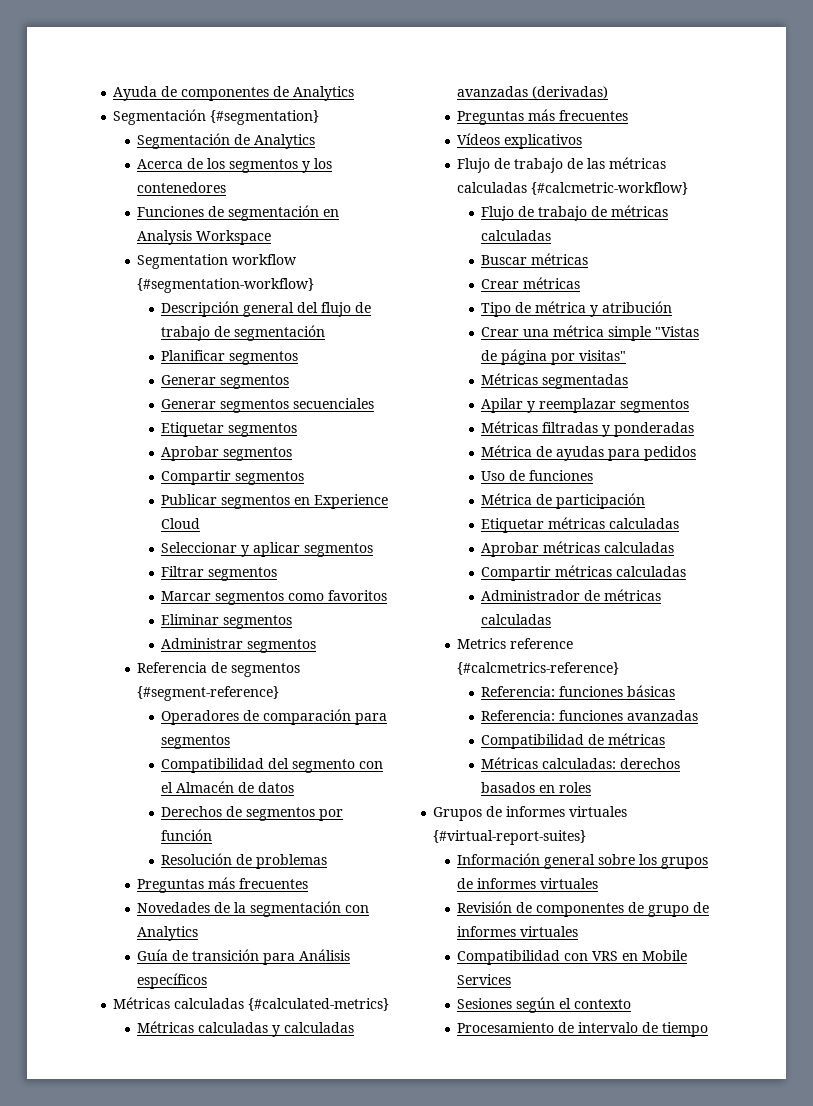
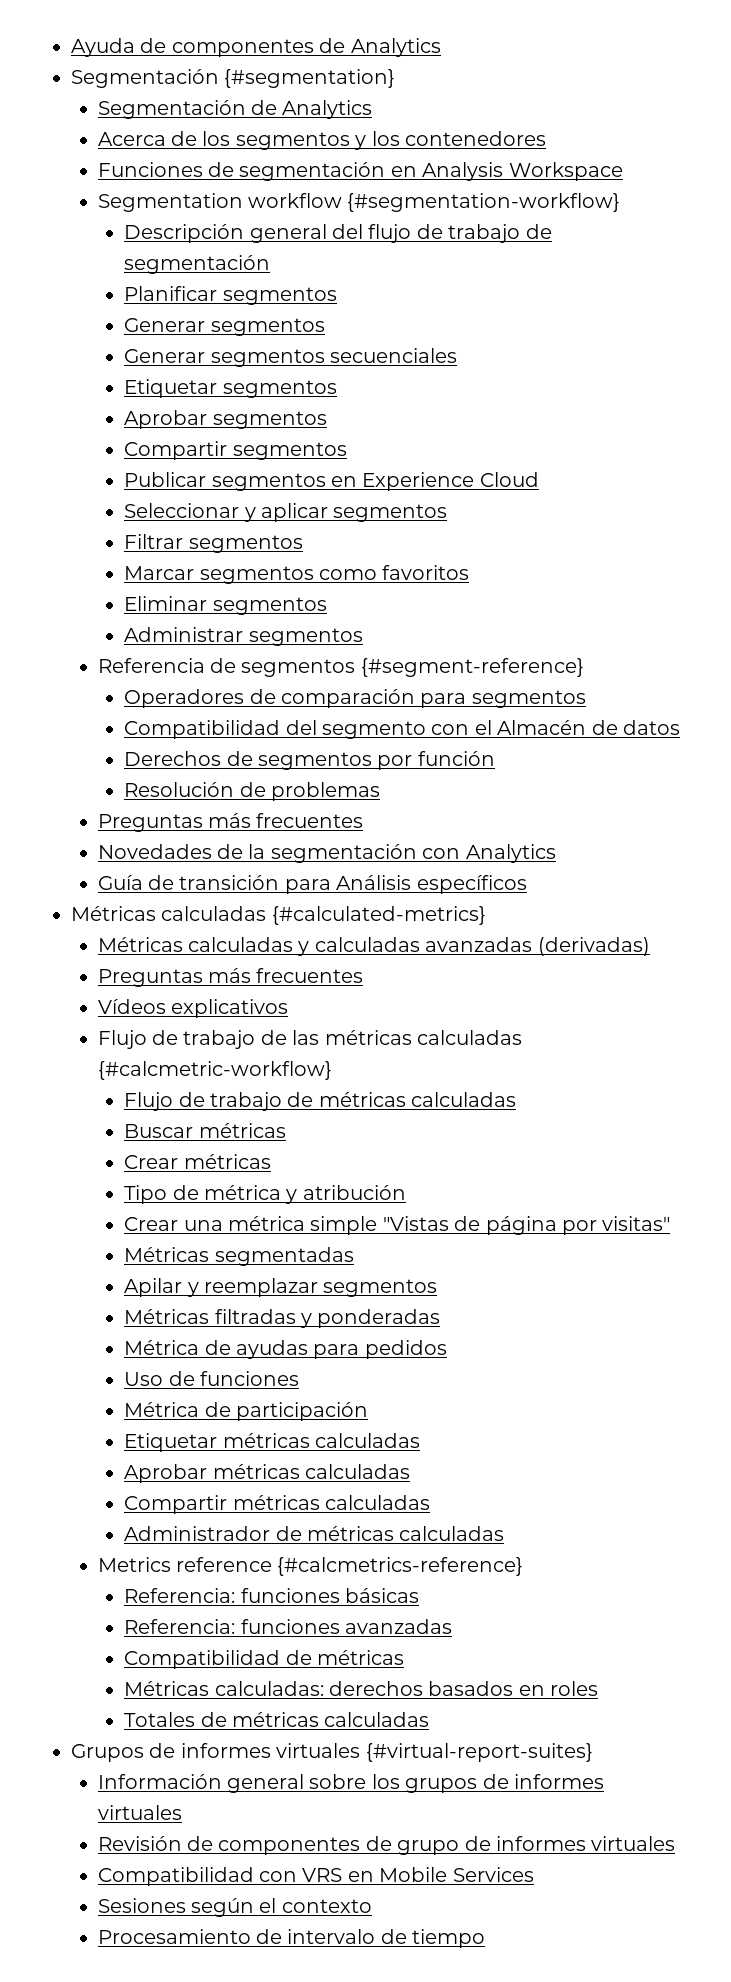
+ Totales de métricas calculadas

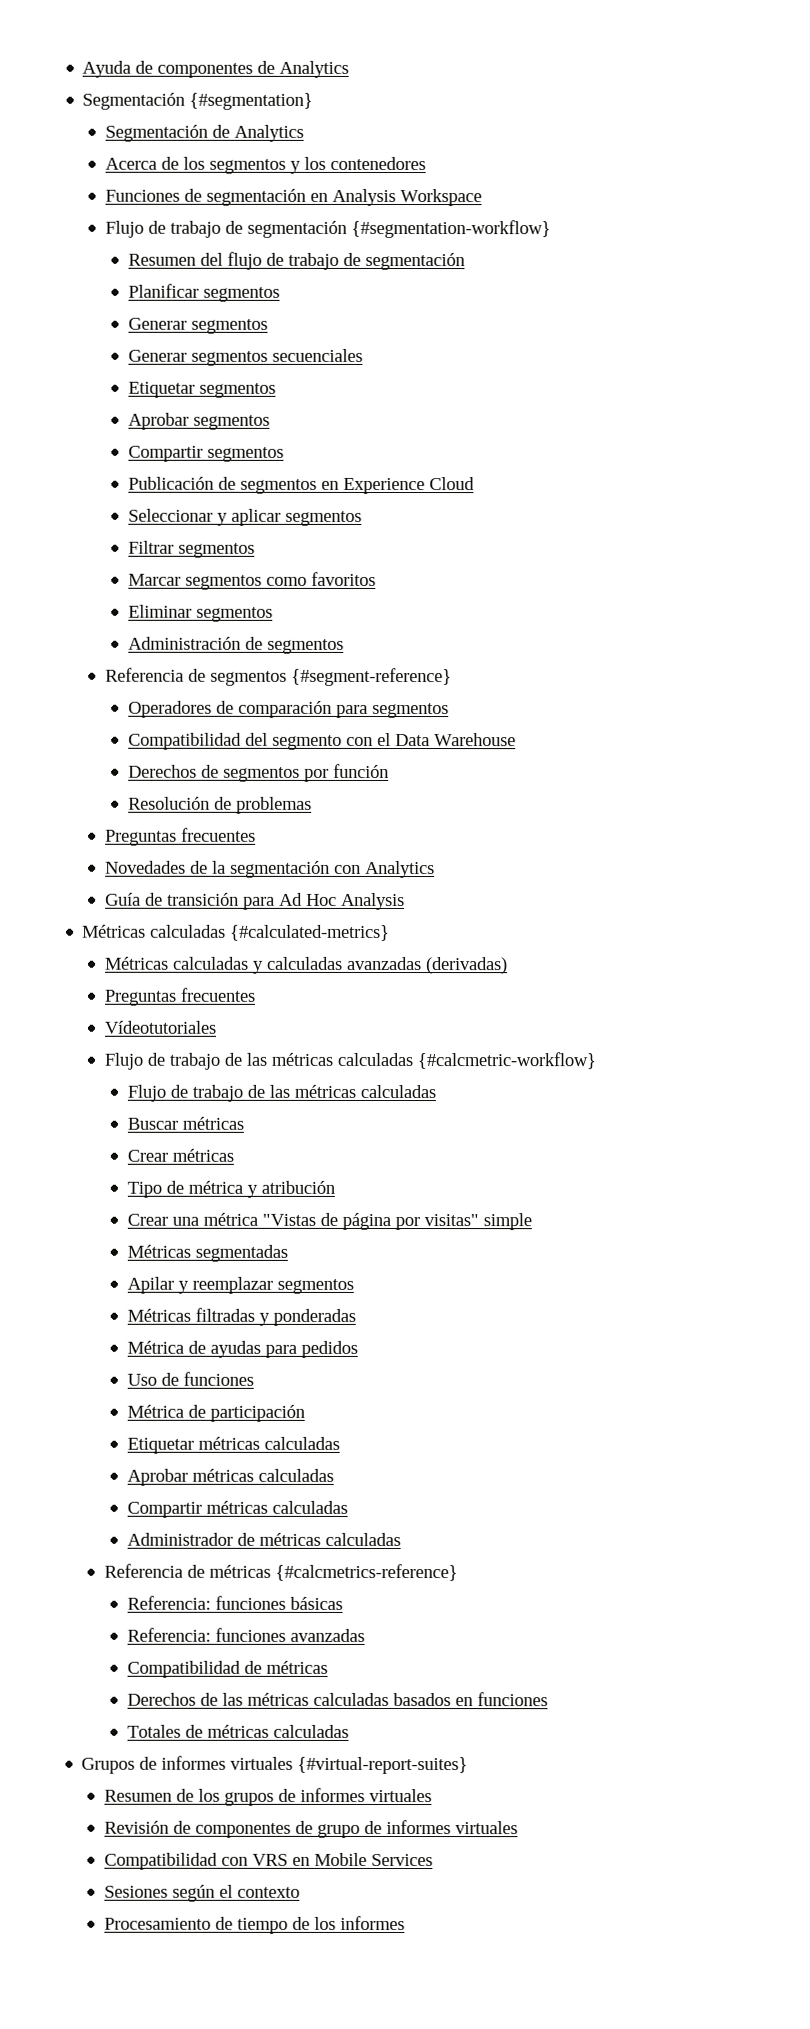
- Segmentation workflow {#segmentation-workflow}
+ Flujo de trabajo de segmentación {#segmentation-workflow}
- Descripción general del flujo de trabajo de segmentación
+ Resumen del flujo de trabajo de segmentación
- Publicar segmentos en Experience Cloud
+ Publicación de segmentos en Experience Cloud
- Administrar segmentos
+ Administración de segmentos
- Compatibilidad del segmento con el Almacén de datos
+ Compatibilidad del segmento con el Data Warehouse
  Resolución de problemas
- Preguntas más frecuentes
+ Preguntas frecuentes
- Guía de transición para Análisis específicos
+ Guía de transición para Ad Hoc Analysis
  Métricas calculadas y calculadas avanzadas (derivadas)
- Preguntas más frecuentes
- Vídeos explicativos
+ Preguntas frecuentes
+ Vídeotutoriales
  Flujo de trabajo de las métricas calculadas {#calcmetric-workflow}
- Flujo de trabajo de métricas calculadas
+ Flujo de trabajo de las métricas calculadas
- Crear una métrica simple "Vistas de página por visitas"
+ Crear una métrica "Vistas de página por visitas" simple
- Metrics reference {#calcmetrics-reference}
+ Referencia de métricas {#calcmetrics-reference}
- Métricas calculadas: derechos basados en roles
+ Derechos de las métricas calculadas basados en funciones
- Información general sobre los grupos de informes virtuales
+ Resumen de los grupos de informes virtuales
- Procesamiento de intervalo de tiempo
+ Procesamiento de tiempo de los informes

